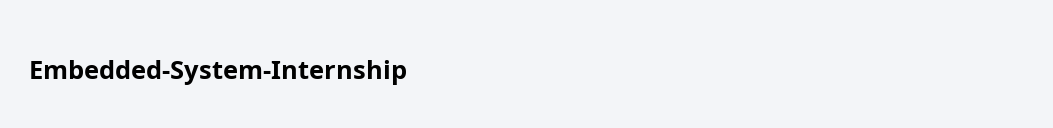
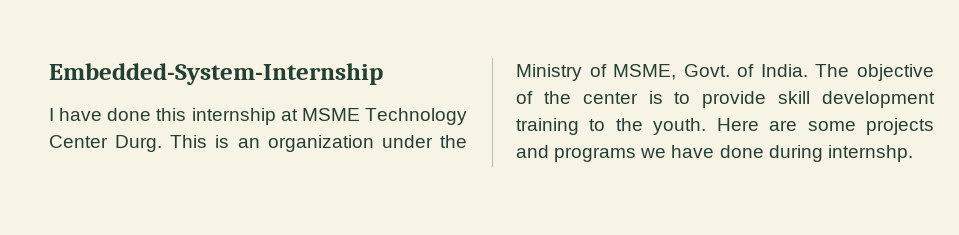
+ I have done this internship at MSME Technology Center Durg. This is an organization under the Ministry of MSME, Govt. of India. The objective of the center is to provide skill development training to the youth. Here are some projects and programs we have done during internshp.

